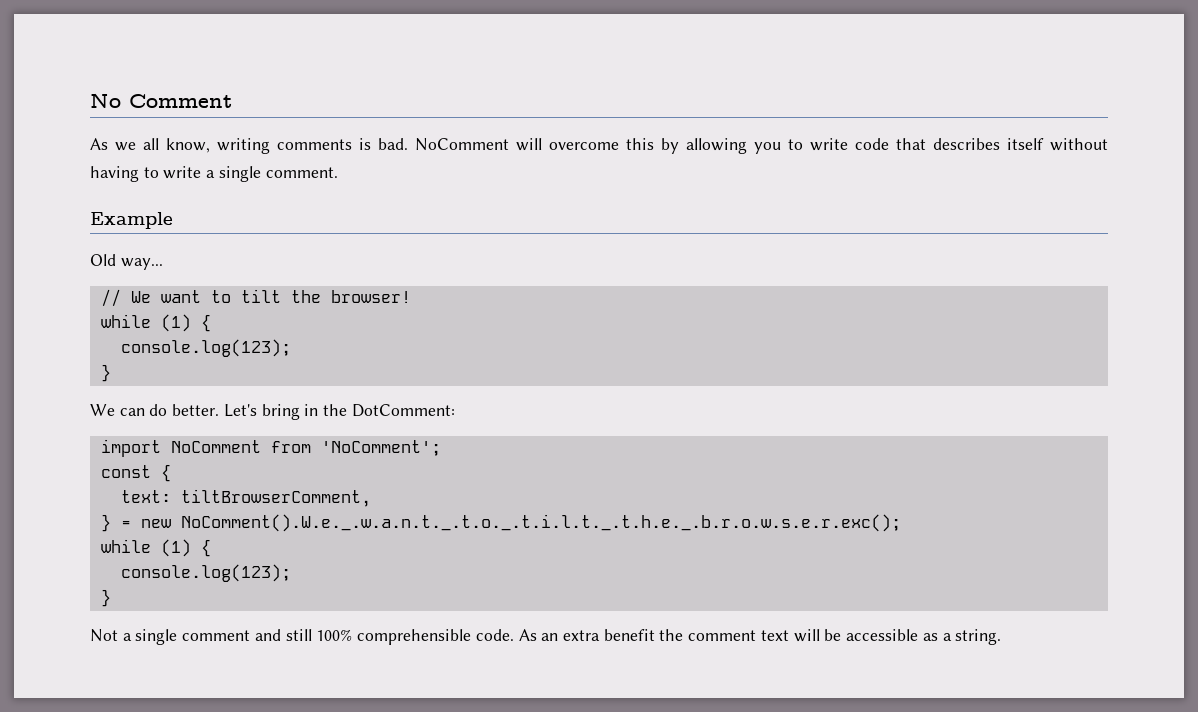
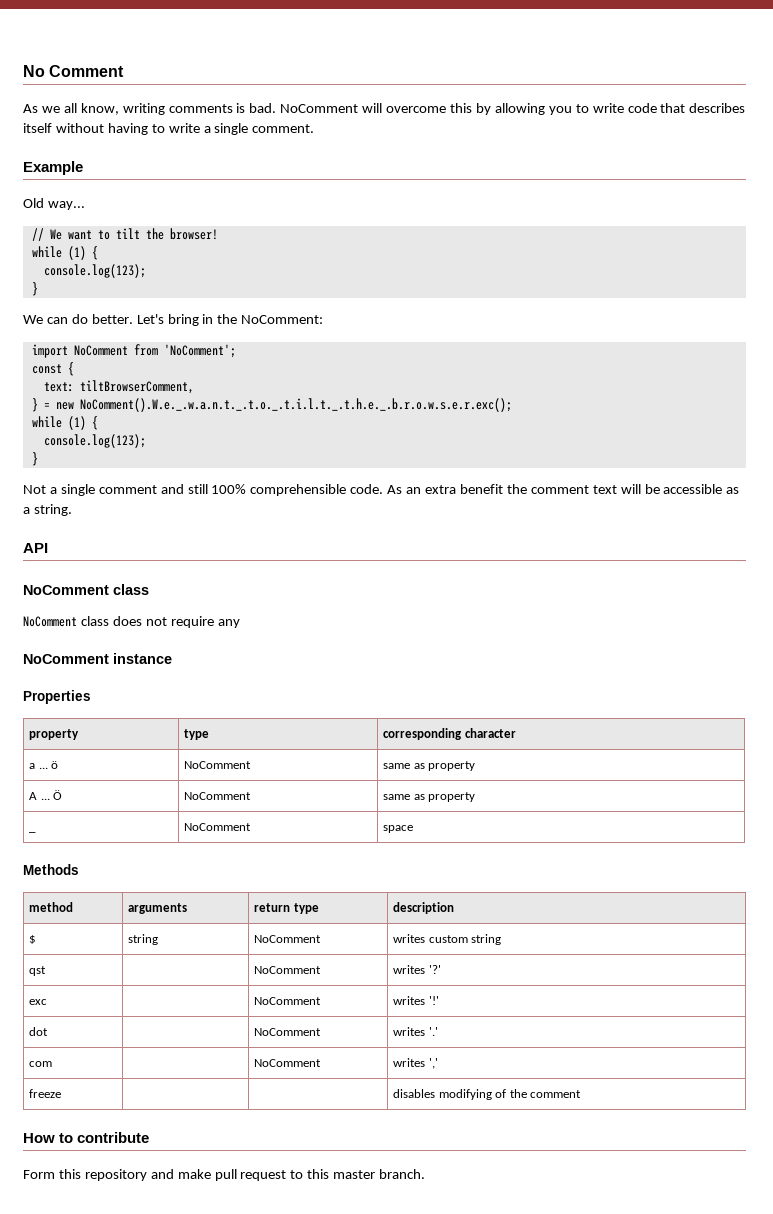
- Let's bring in the DotComment:
+ Let's bring in the NoComment:
+ API
+ NoComment class
+ NoComment class does not require any
+ NoComment instance
+ Properties
+ property | type | corresponding character
+ a ... ö | NoComment | same as property
+ A ... Ö | NoComment | same as property
+ _ | NoComment | space
+ Methods
+ method | arguments | return type | description
+ $ | string | NoComment | writes custom string
+ qst | | NoComment | writes '?'
+ exc | | NoComment | writes '!'
+ dot | | NoComment | writes '.'
+ com | | NoComment | writes ','
+ freeze | | | disables modifying of the comment
+ How to contribute
+ Form this repository and make pull request to this master branch.

